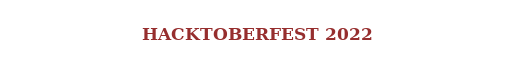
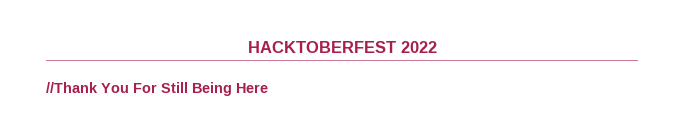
+ //Thank You For Still Being Here

